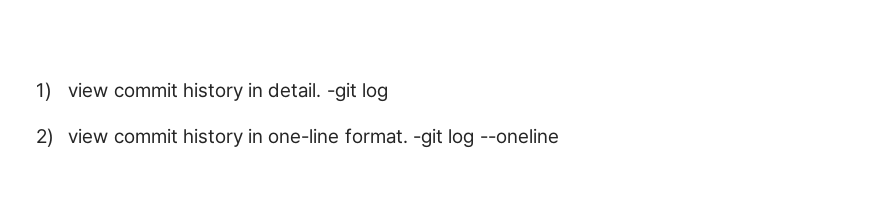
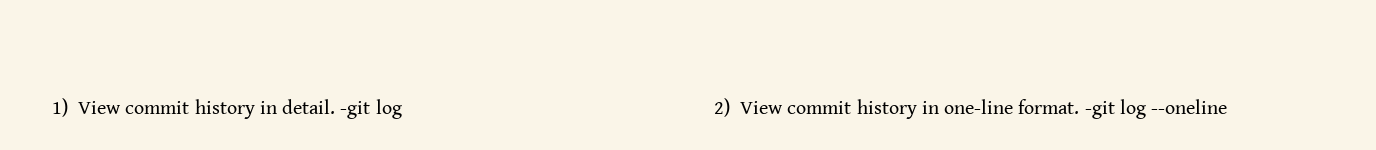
- 1) view commit history in detail.
+ 1) View commit history in detail.
- 2) view commit history in one-line format.
+ 2) View commit history in one-line format.

